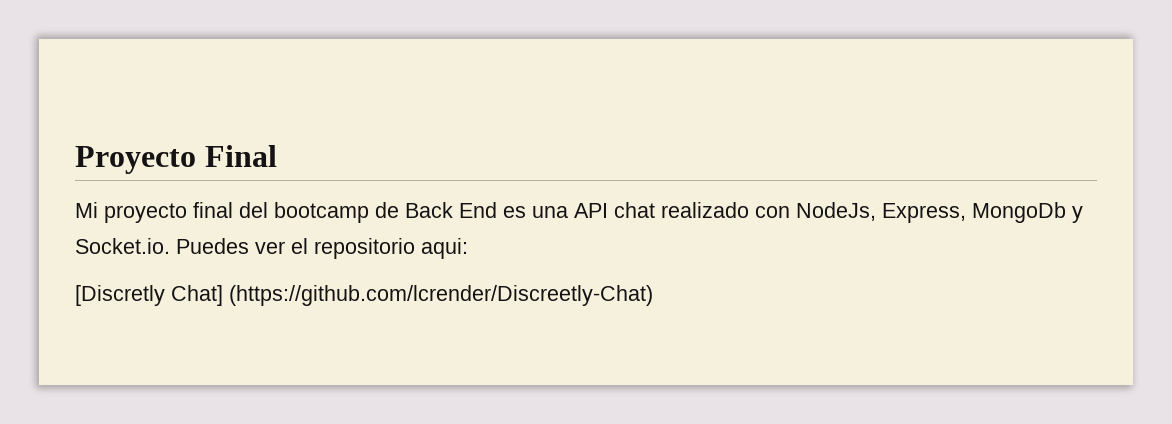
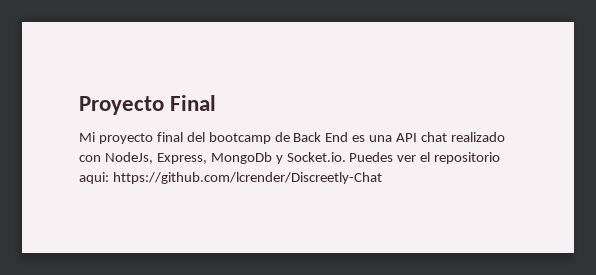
- Mi proyecto final del bootcamp de Back End es una API chat realizado con NodeJs, Express, MongoDb y Socket.io. Puedes ver el repositorio aqui:
- [Discretly Chat] (https://github.com/lcrender/Discreetly-Chat)
+ Mi proyecto final del bootcamp de Back End es una API chat realizado con NodeJs, Express, MongoDb y Socket.io. Puedes ver el repositorio aqui: https://github.com/lcrender/Discreetly-Chat

